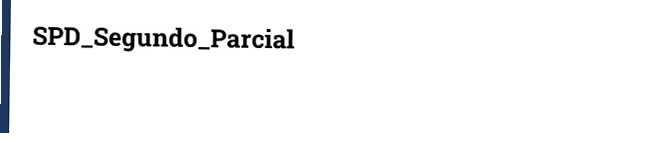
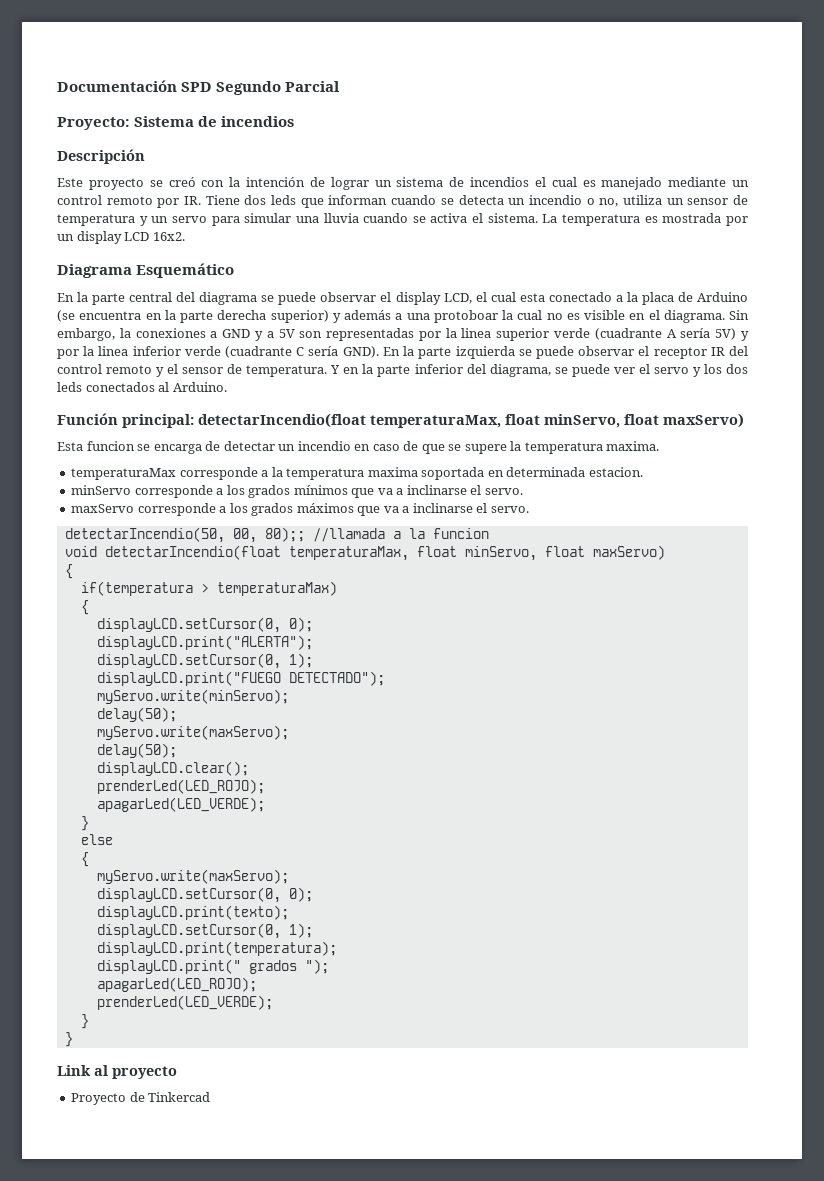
- SPD_Segundo_Parcial
+ Documentación SPD Segundo Parcial
+ Proyecto: Sistema de incendios
+ Descripción
+ Este proyecto se creó con la intención de lograr un sistema de incendios el cual es manejado mediante un control remoto por IR. Tiene dos leds que informan cuando se detecta un incendio o no, utiliza un sensor de temperatura y un servo para simular una lluvia cuando se activa el sistema. La temperatura es mostrada por un display LCD 16x2.
+ Diagrama Esquemático
+ En la parte central del diagrama se puede observar el display LCD, el cual esta conectado a la placa de Arduino (se encuentra en la parte derecha superior) y además a una protoboar la cual no es visible en el diagrama. Sin embargo, la conexiones a GND y a 5V son representadas por la linea superior verde (cuadrante A sería 5V) y por la linea inferior verde (cuadrante C sería GND). En la parte izquierda se puede observar el receptor IR del control remoto y el sensor de temperatura. Y en la parte inferior del diagrama, se puede ver el servo y los dos leds conectados al Arduino.
+ Función principal: detectarIncendio(float temperaturaMax, float minServo, float maxServo)
+ Esta funcion se encarga de detectar un incendio en caso de que se supere la temperatura maxima.
+ temperaturaMax corresponde a la temperatura maxima soportada en determinada estacion.
+ minServo corresponde a los grados mínimos que va a inclinarse el servo.
+ maxServo corresponde a los grados máximos que va a inclinarse el servo.
+ detectarIncendio(50, 00, 80);; //llamada a la funcion
+ void detectarIncendio(float temperaturaMax, float minServo, float maxServo)
+ {
+ if(temperatura > temperaturaMax)
+ {
+ displayLCD.setCursor(0, 0);
+ displayLCD.print("ALERTA");
+ displayLCD.setCursor(0, 1);
+ displayLCD.print("FUEGO DETECTADO");
+ myServo.write(minServo);
+ delay(50);
+ myServo.write(maxServo);
+ delay(50);
+ displayLCD.clear();
+ prenderLed(LED_ROJO);
+ apagarLed(LED_VERDE);
+ }
+ else
+ {
+ myServo.write(maxServo);
+ displayLCD.setCursor(0, 0);
+ displayLCD.print(texto);
+ displayLCD.setCursor(0, 1);
+ displayLCD.print(temperatura);
+ displayLCD.print(" grados ");
+ apagarLed(LED_ROJO);
+ prenderLed(LED_VERDE);
+ }
+ }
+ Link al proyecto
+ Proyecto de Tinkercad

